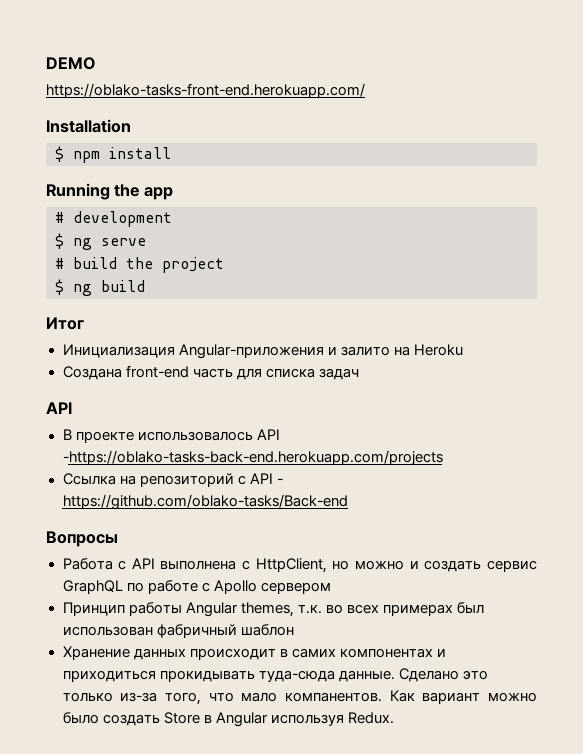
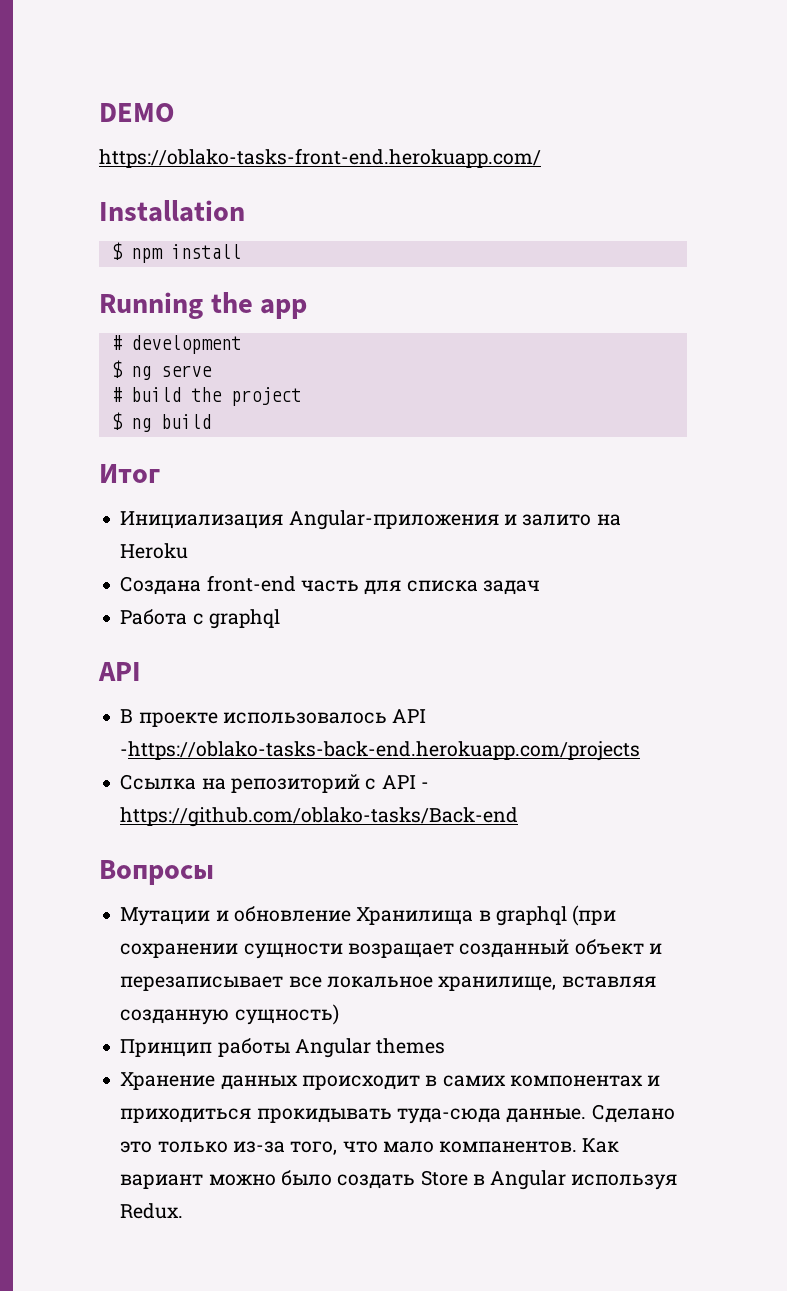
+ Работа с graphql
- Работа с API выполнена с HttpClient, но можно и создать сервис GraphQL по работе с Apollo сервером
- Принцип работы Angular themes, т.к. во всех примерах был использован фабричный шаблон
+ Мутации и обновление Хранилища в graphql (при сохранении сущности возращает созданный объект и перезаписывает все локальное хранилище, вставляя созданную сущность)
+ Принцип работы Angular themes

